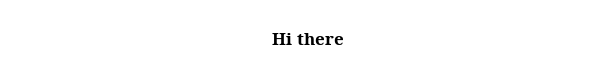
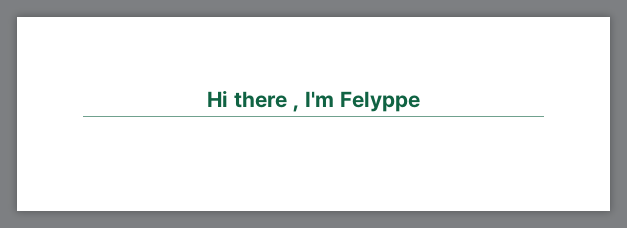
- Hi there
+ Hi there , I'm Felyppe

